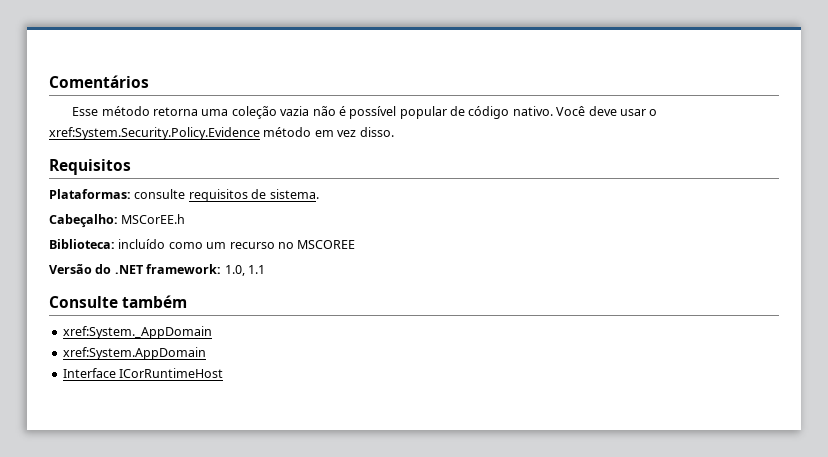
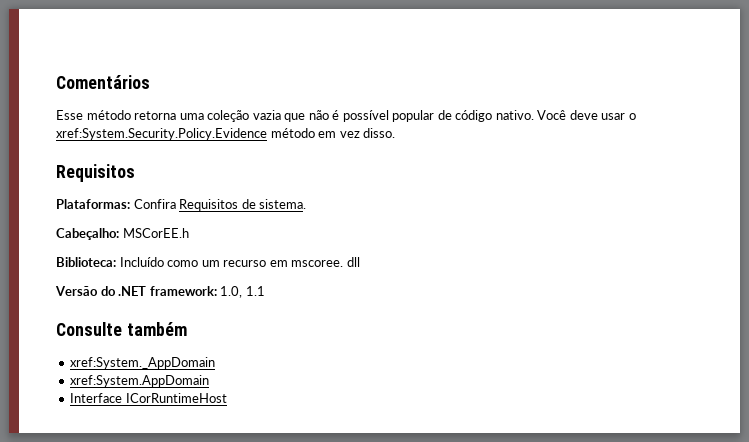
- Esse método retorna uma coleção vazia não é possível popular de código nativo.
+ Esse método retorna uma coleção vazia que não é possível popular de código nativo.
- Plataformas: consulte requisitos de sistema.
+ Plataformas: Confira Requisitos de sistema.
- Biblioteca: incluído como um recurso no MSCOREE
+ Biblioteca: Incluído como um recurso em mscoree. dll

